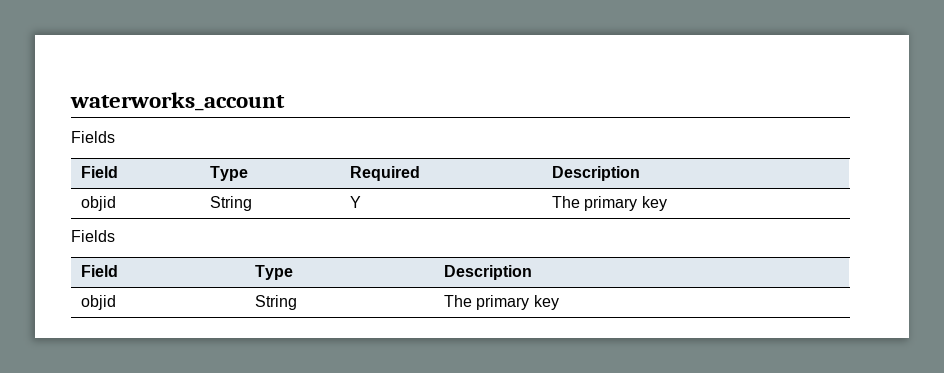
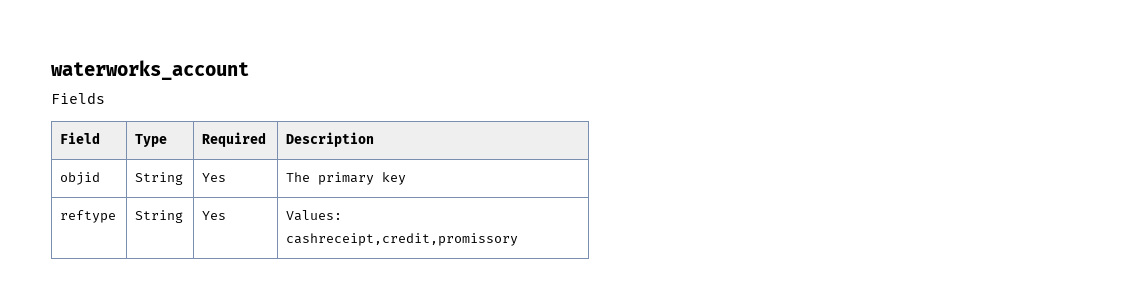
- objid | String | Y | The primary key
- Fields
- Field | Type | Description
- objid | String | The primary key
+ objid | String | Yes | The primary key
+ reftype | String | Yes | Values: cashreceipt,credit,promissory

